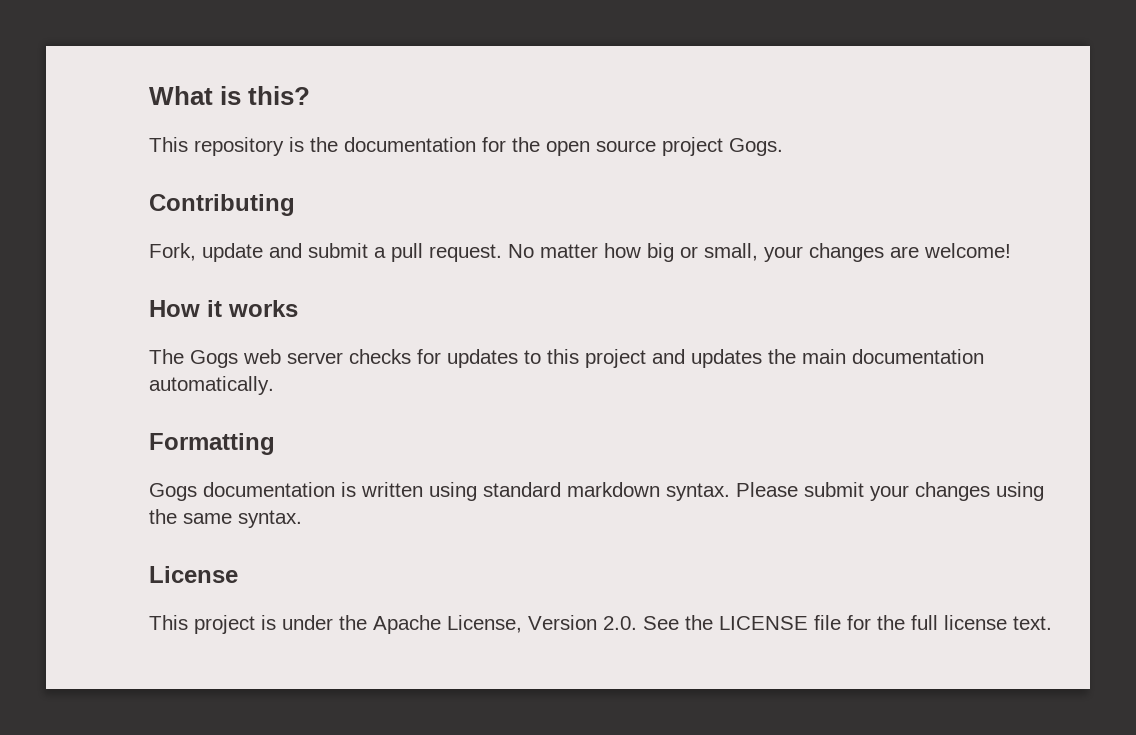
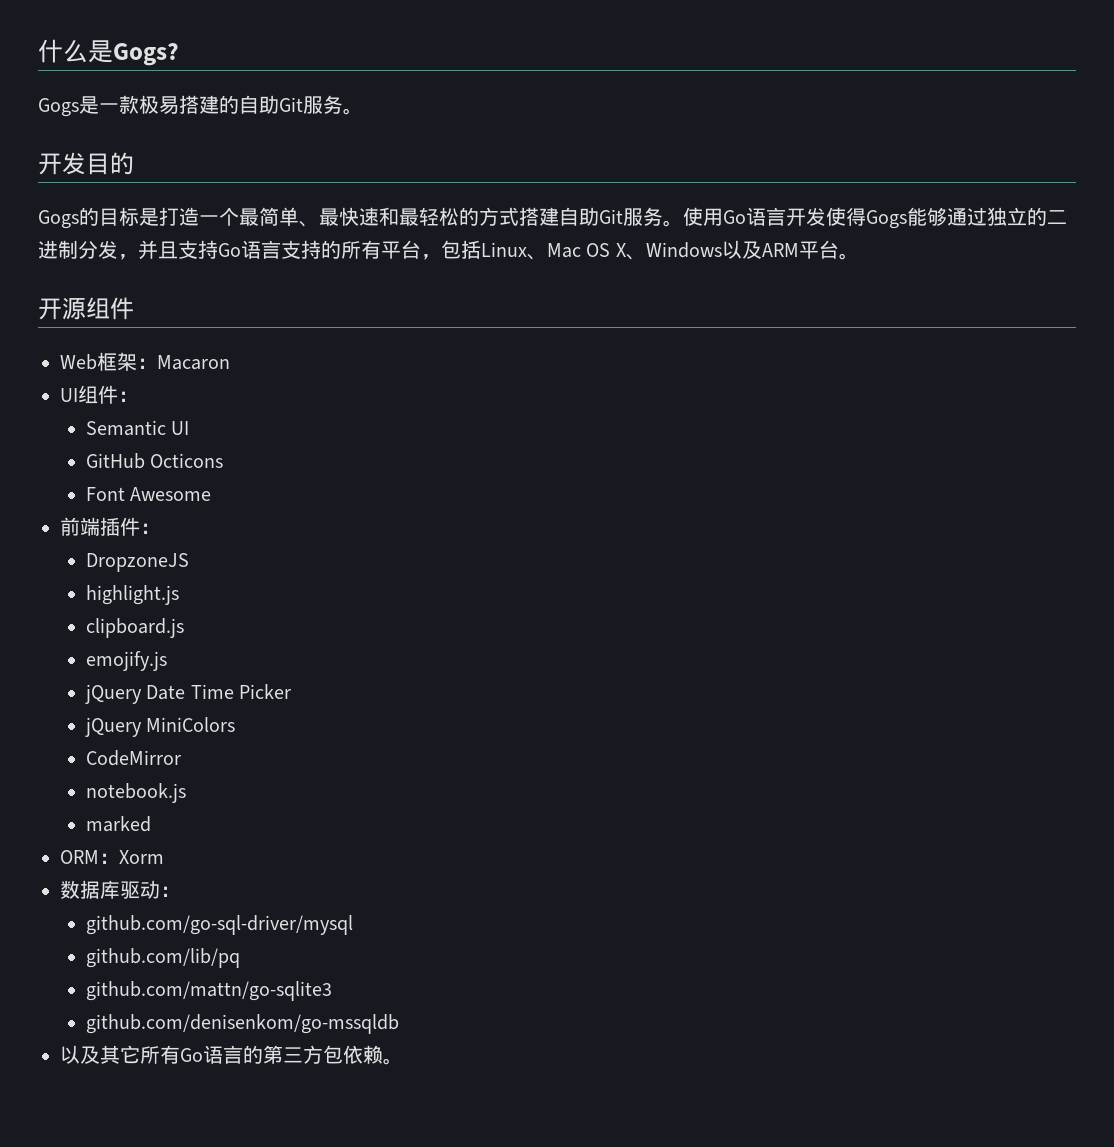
- What is this?
- This repository is the documentation for the open source project Gogs.
- Contributing
- Fork, update and submit a pull request. No matter how big or small, your changes are welcome!
- How it works
- The Gogs web server checks for updates to this project and updates the main documentation automatically.
- Formatting
- Gogs documentation is written using standard markdown syntax. Please submit your changes using the same syntax.
- License
- This project is under the Apache License, Version 2.0. See the LICENSE file for the full license text.
+ 什么是Gogs?
+ Gogs是一款极易搭建的自助Git服务。
+ 开发目的
+ Gogs的目标是打造一个最简单、最快速和最轻松的方式搭建自助Git服务。使用Go语言开发使得Gogs能够通过独立的二进制分发，并且支持Go语言支持的所有平台，包括Linux、Mac OS X、Windows以及ARM平台。
+ 开源组件
+ Web框架：Macaron
+ UI组件：
+ Semantic UI
+ GitHub Octicons
+ Font Awesome
+ 前端插件：
+ DropzoneJS
+ highlight.js
+ clipboard.js
+ emojify.js
+ jQuery Date Time Picker
+ jQuery MiniColors
+ CodeMirror
+ notebook.js
+ marked
+ ORM：Xorm
+ 数据库驱动：
+ github.com/go-sql-driver/mysql
+ github.com/lib/pq
+ github.com/mattn/go-sqlite3
+ github.com/denisenkom/go-mssqldb
+ 以及其它所有Go语言的第三方包依赖。

